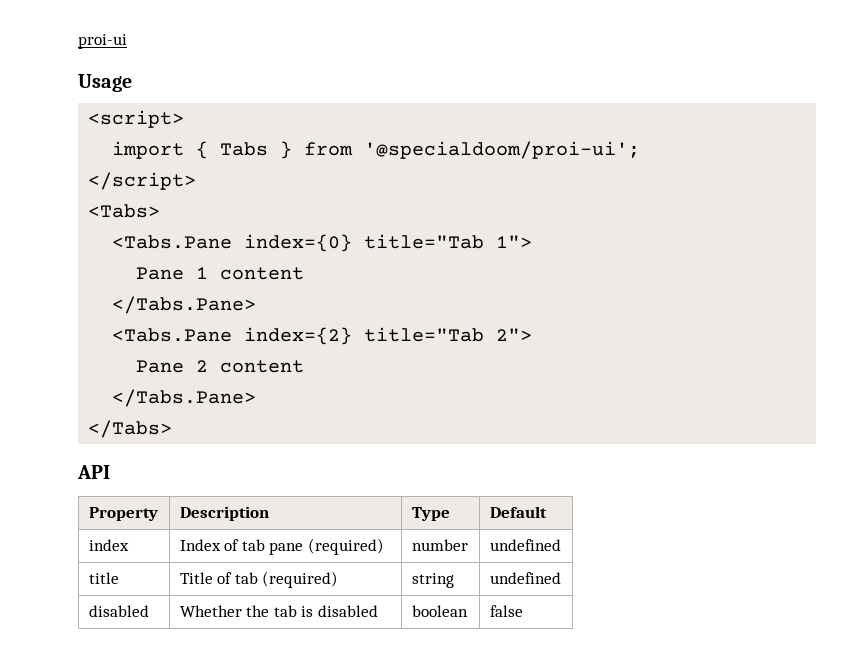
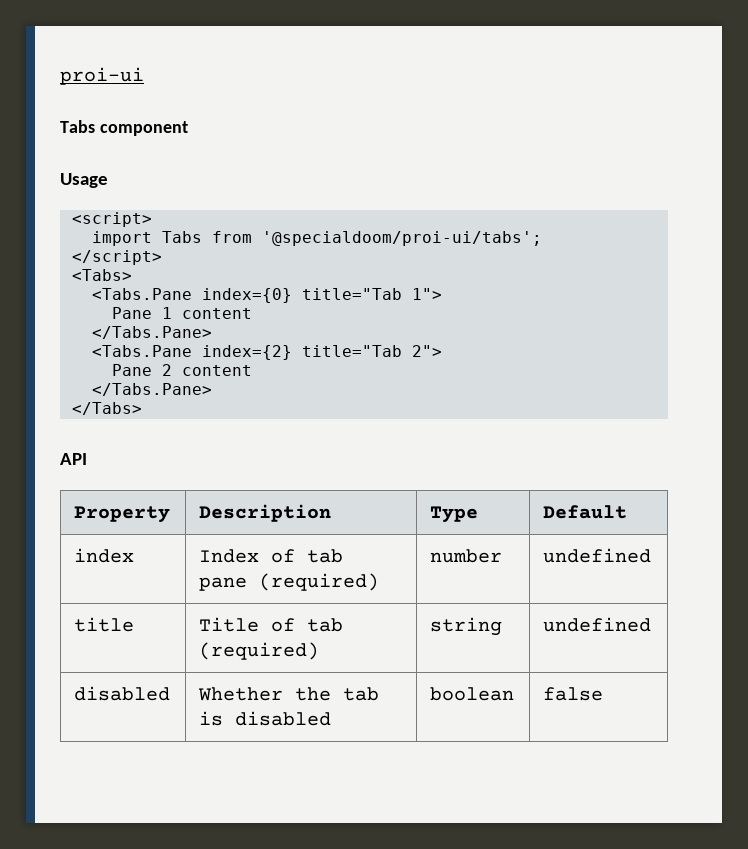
+ Tabs component
- import { Tabs } from '@specialdoom/proi-ui';
+ import Tabs from '@specialdoom/proi-ui/tabs';

